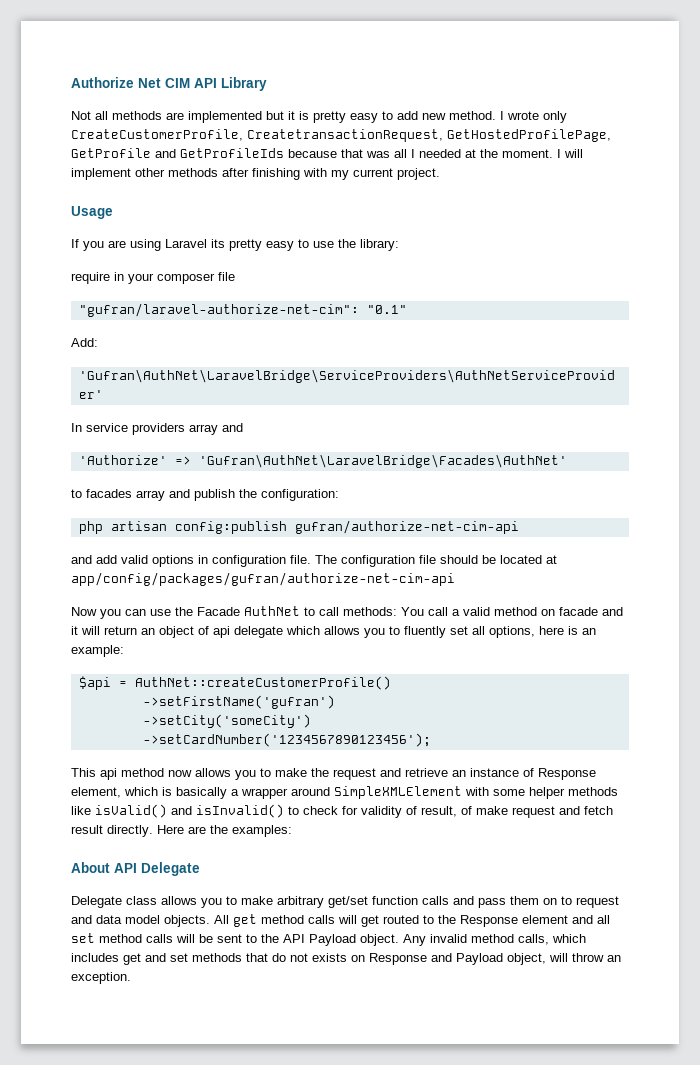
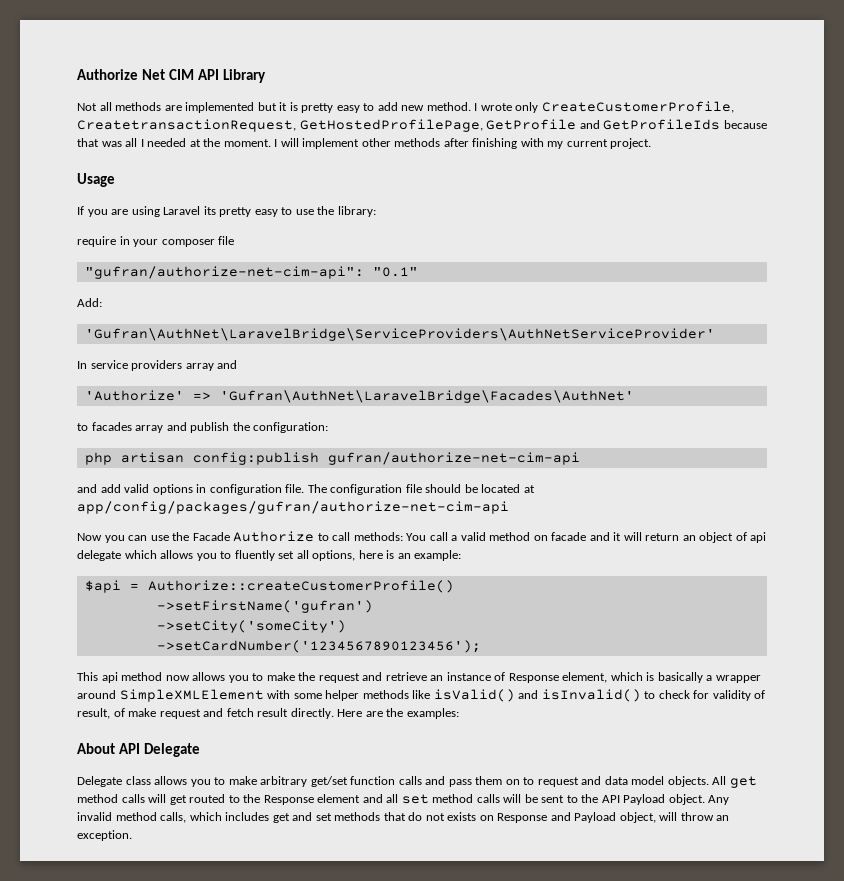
- "gufran/laravel-authorize-net-cim": "0.1"
+ "gufran/authorize-net-cim-api": "0.1"
- Now you can use the Facade AuthNet to call methods: You call a valid method on facade and it will return an object of api delegate which allows you to fluently set all options, here is an example:
+ Now you can use the Facade Authorize to call methods: You call a valid method on facade and it will return an object of api delegate which allows you to fluently set all options, here is an example:
- $api = AuthNet::createCustomerProfile()
+ $api = Authorize::createCustomerProfile()

